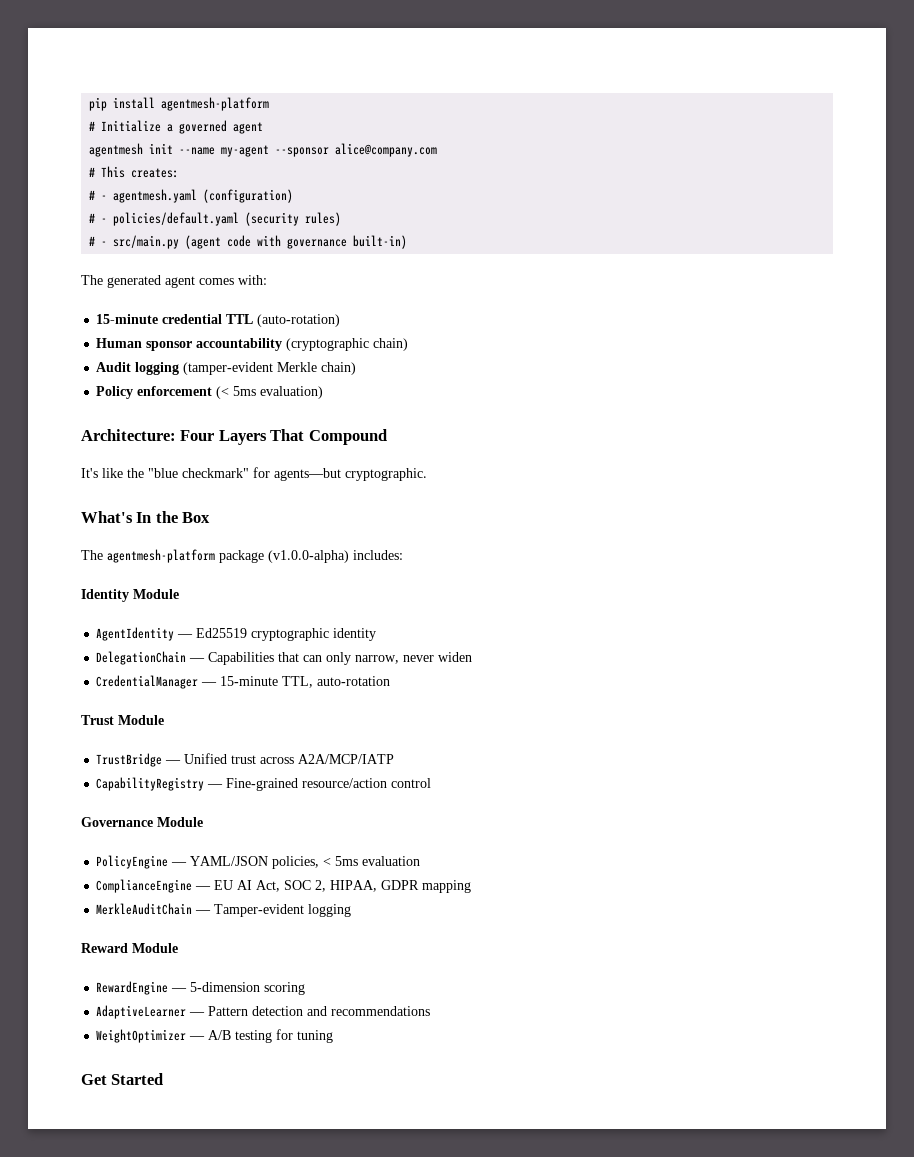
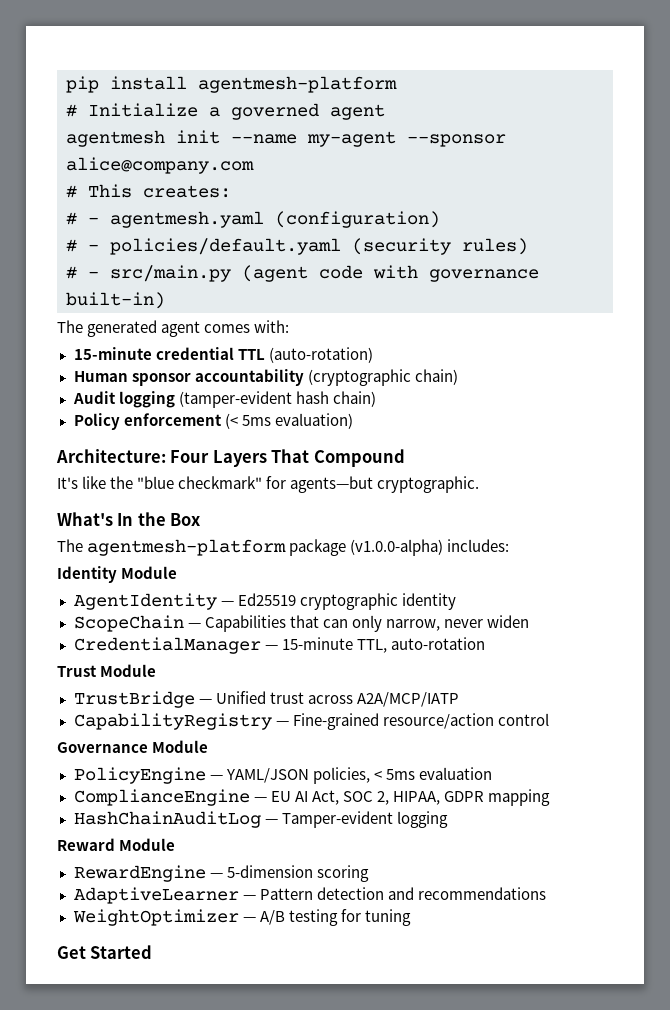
- Audit logging (tamper-evident Merkle chain)
+ Audit logging (tamper-evident hash chain)
- DelegationChain — Capabilities that can only narrow, never widen
+ ScopeChain — Capabilities that can only narrow, never widen
- MerkleAuditChain — Tamper-evident logging
+ HashChainAuditLog — Tamper-evident logging

